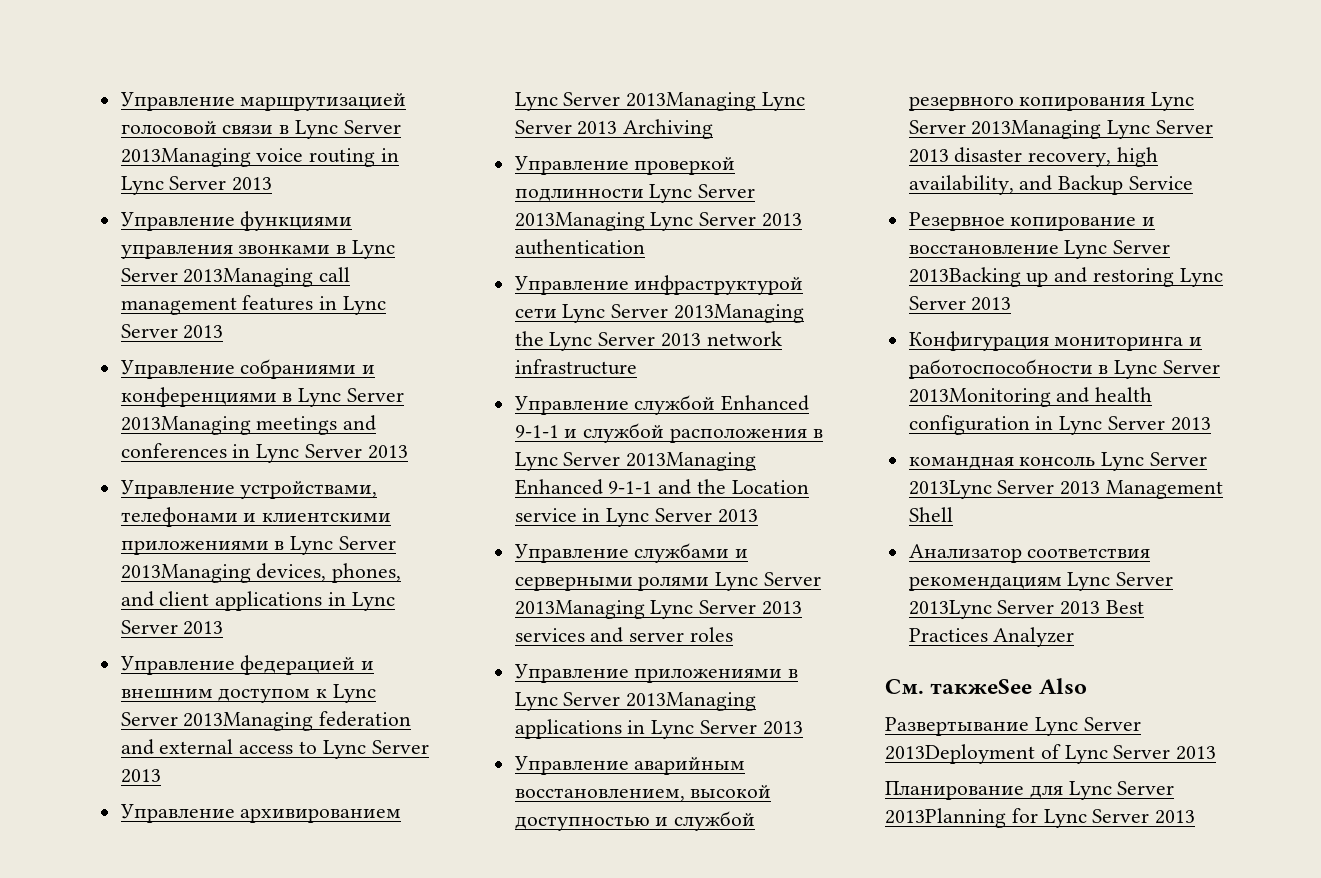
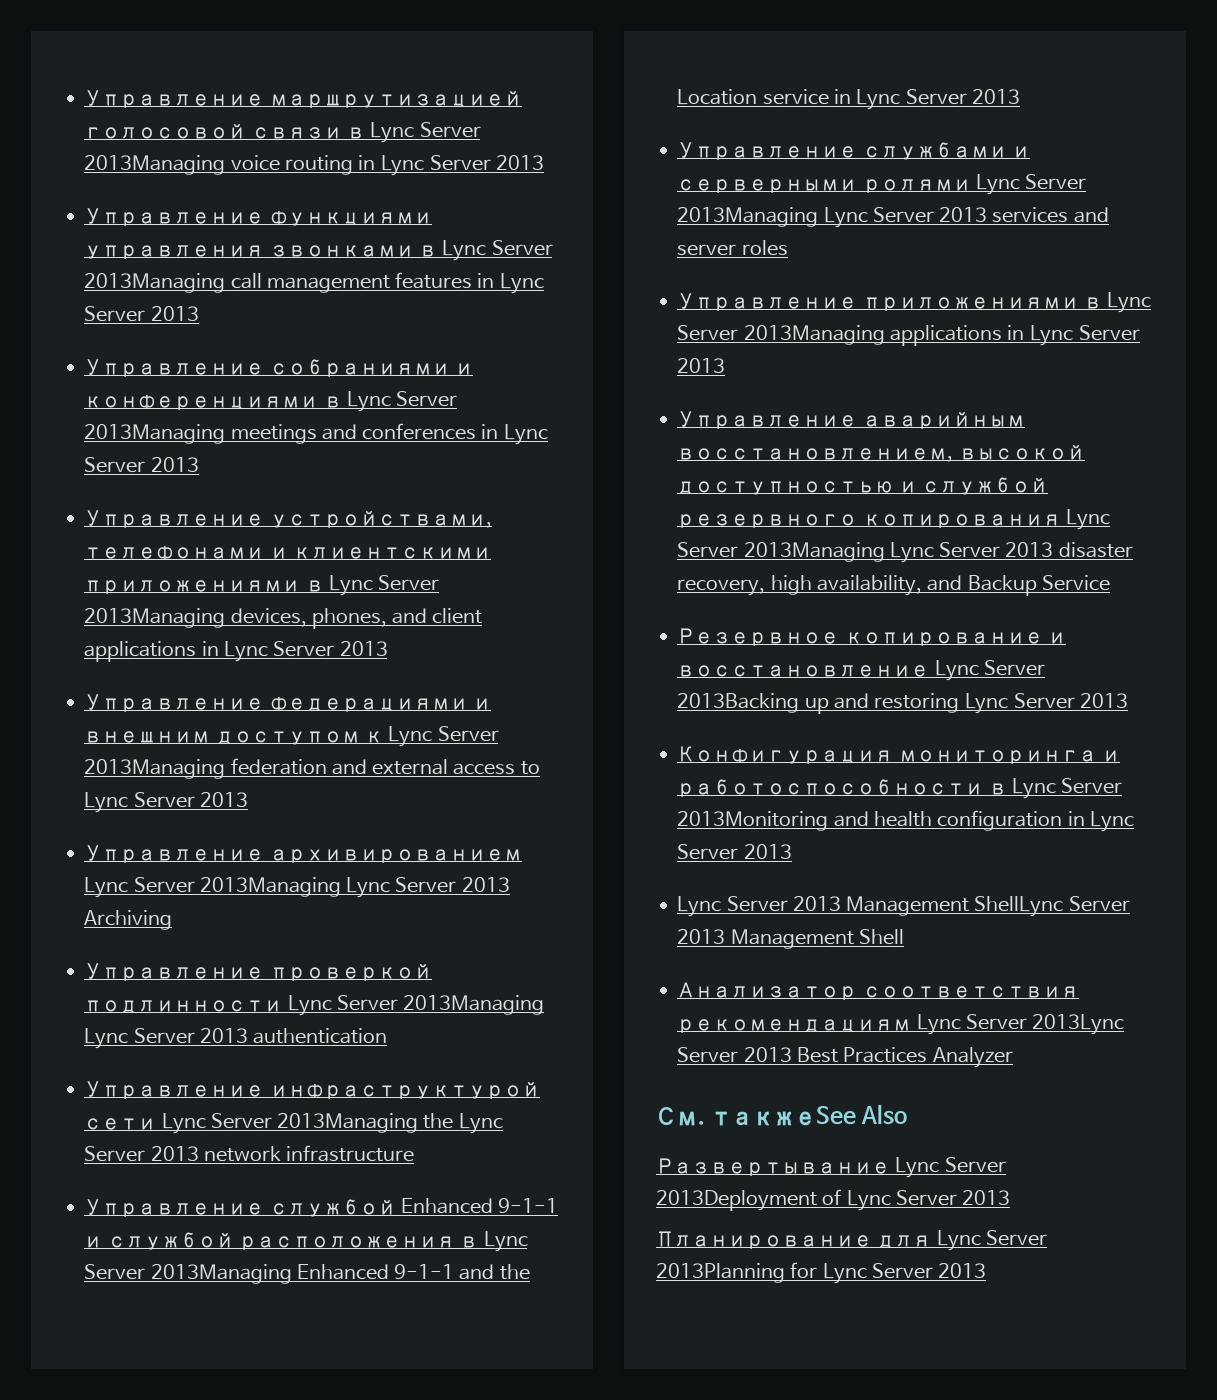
- Управление федерацией и внешним доступом к Lync Server 2013Managing federation and external access to Lync Server 2013
+ Управление федерациями и внешним доступом к Lync Server 2013Managing federation and external access to Lync Server 2013
- командная консоль Lync Server 2013Lync Server 2013 Management Shell
+ Lync Server 2013 Management ShellLync Server 2013 Management Shell

